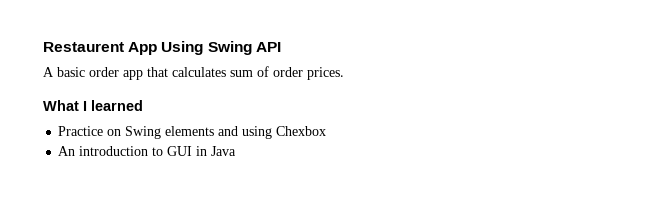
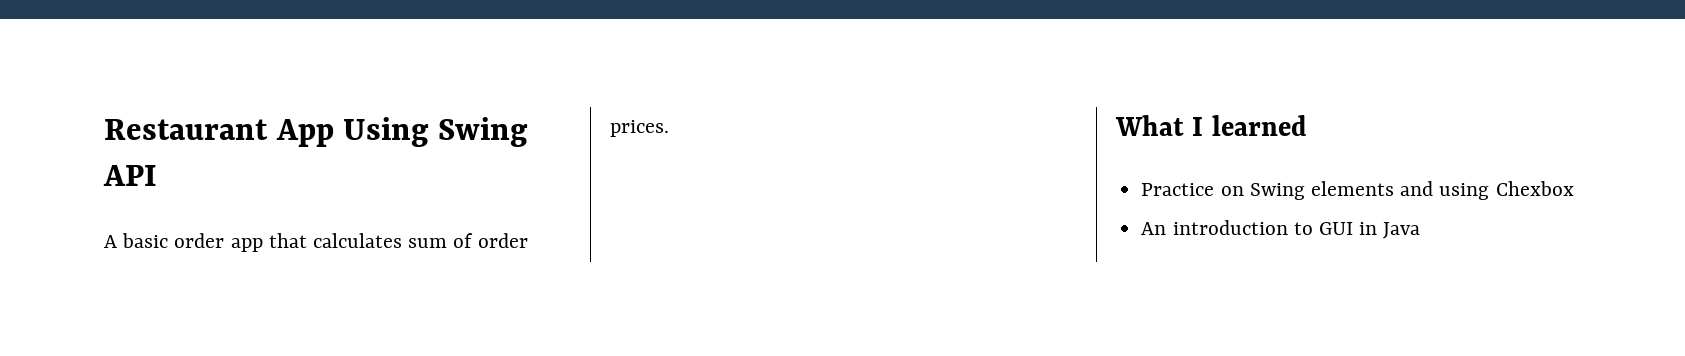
- Restaurent App Using Swing API
+ Restaurant App Using Swing API

